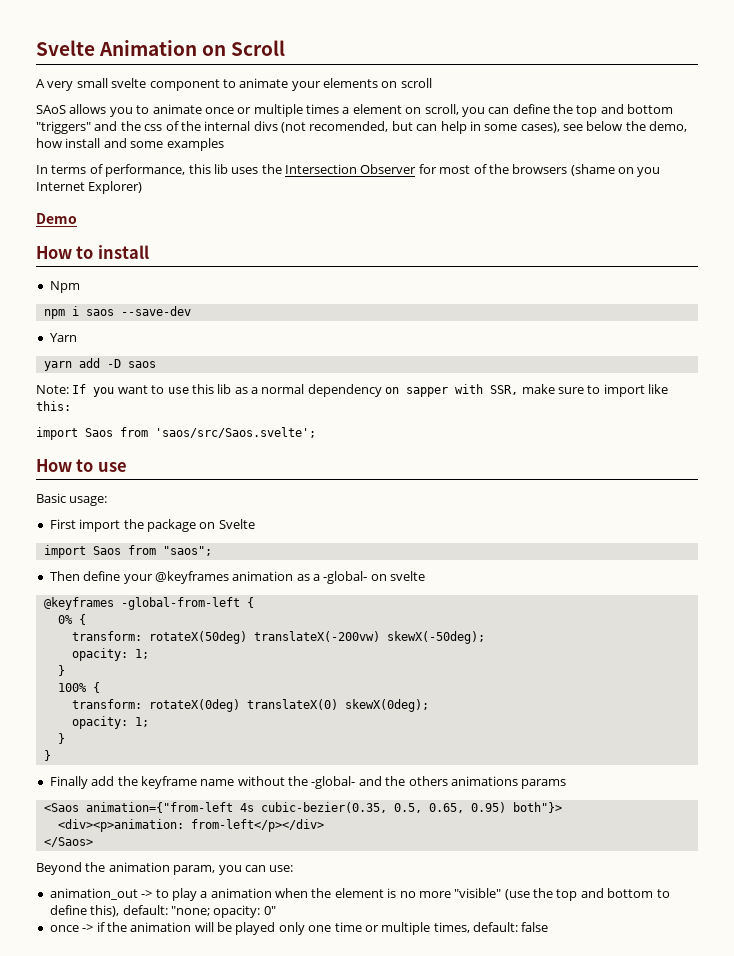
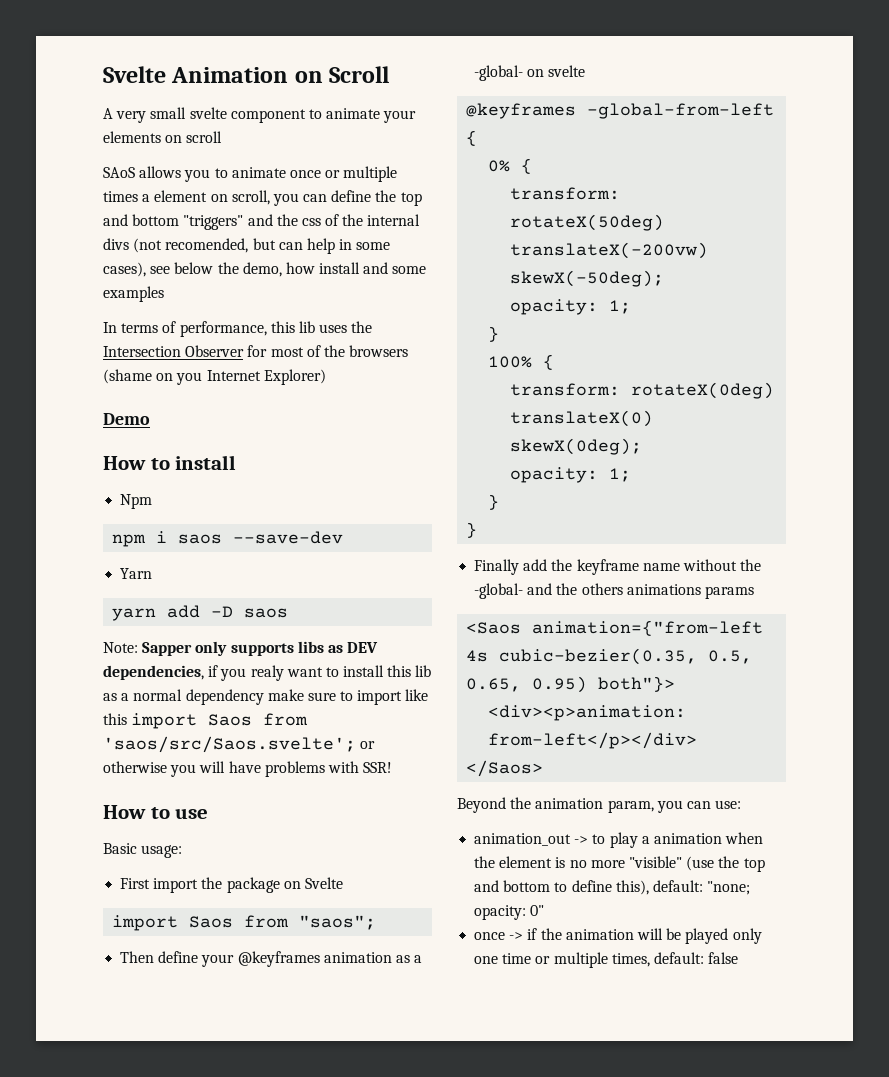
- Note: If you want to use this lib as a normal dependency on sapper with SSR, make sure to import like this:
- import Saos from 'saos/src/Saos.svelte';
+ Note: Sapper only supports libs as DEV dependencies, if you realy want to install this lib as a normal dependency make sure to import like this import Saos from 'saos/src/Saos.svelte'; or otherwise you will have problems with SSR!

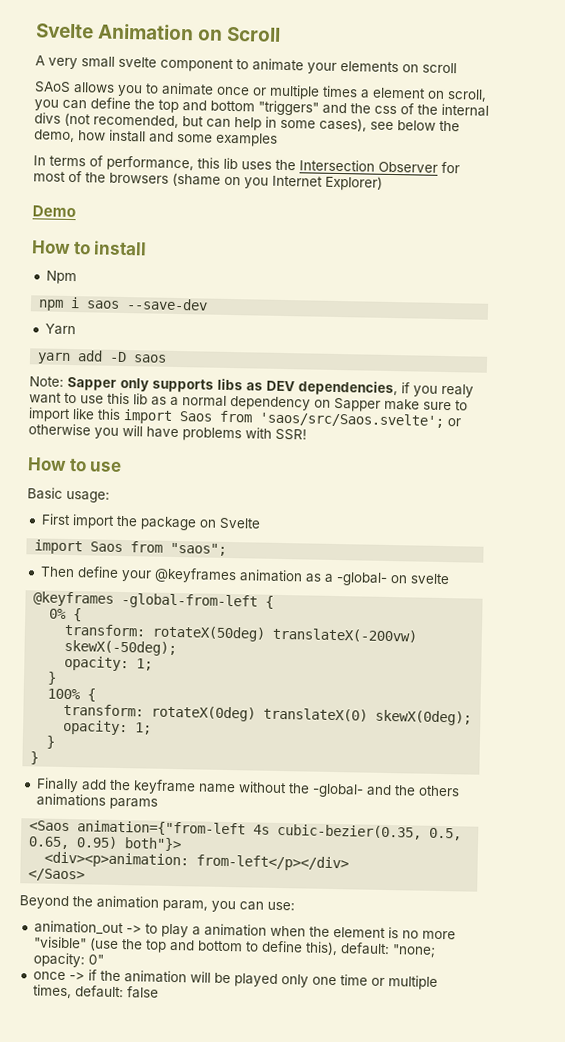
- Note: Sapper only supports libs as DEV dependencies, if you realy want to install this lib as a normal dependency make sure to import like this import Saos from 'saos/src/Saos.svelte'; or otherwise you will have problems with SSR!
+ Note: Sapper only supports libs as DEV dependencies, if you realy want to use this lib as a normal dependency on Sapper make sure to import like this import Saos from 'saos/src/Saos.svelte'; or otherwise you will have problems with SSR!

